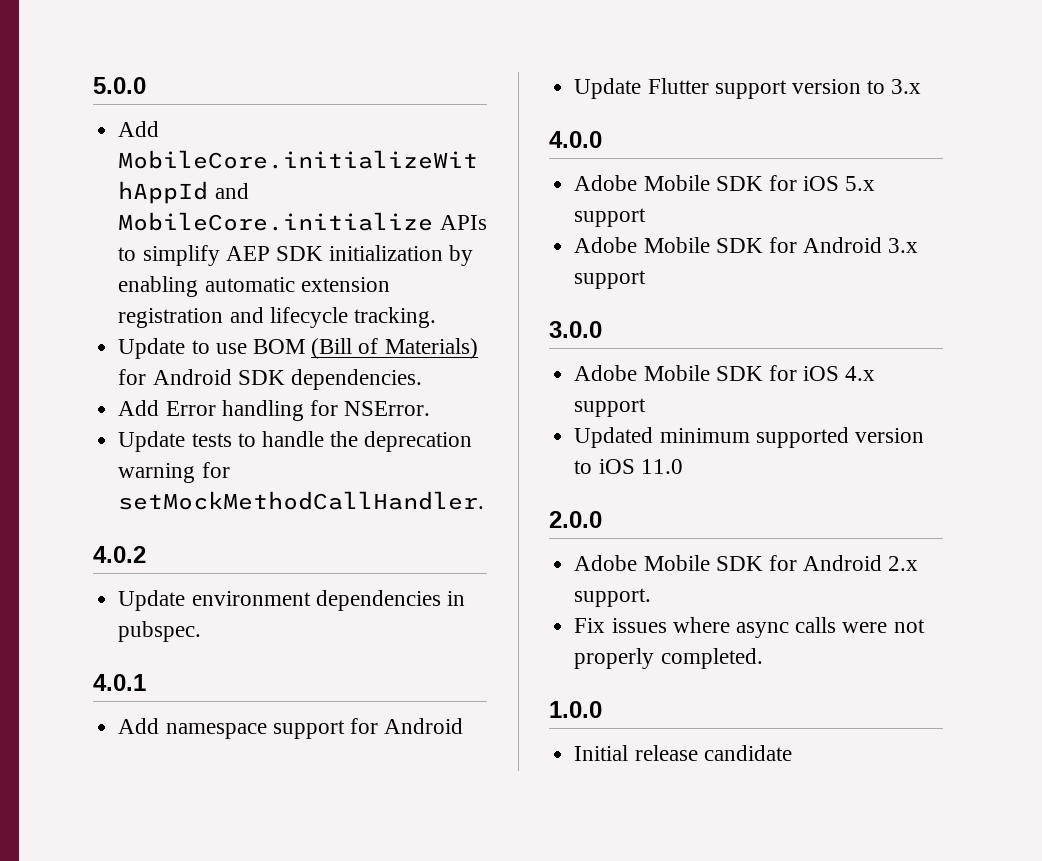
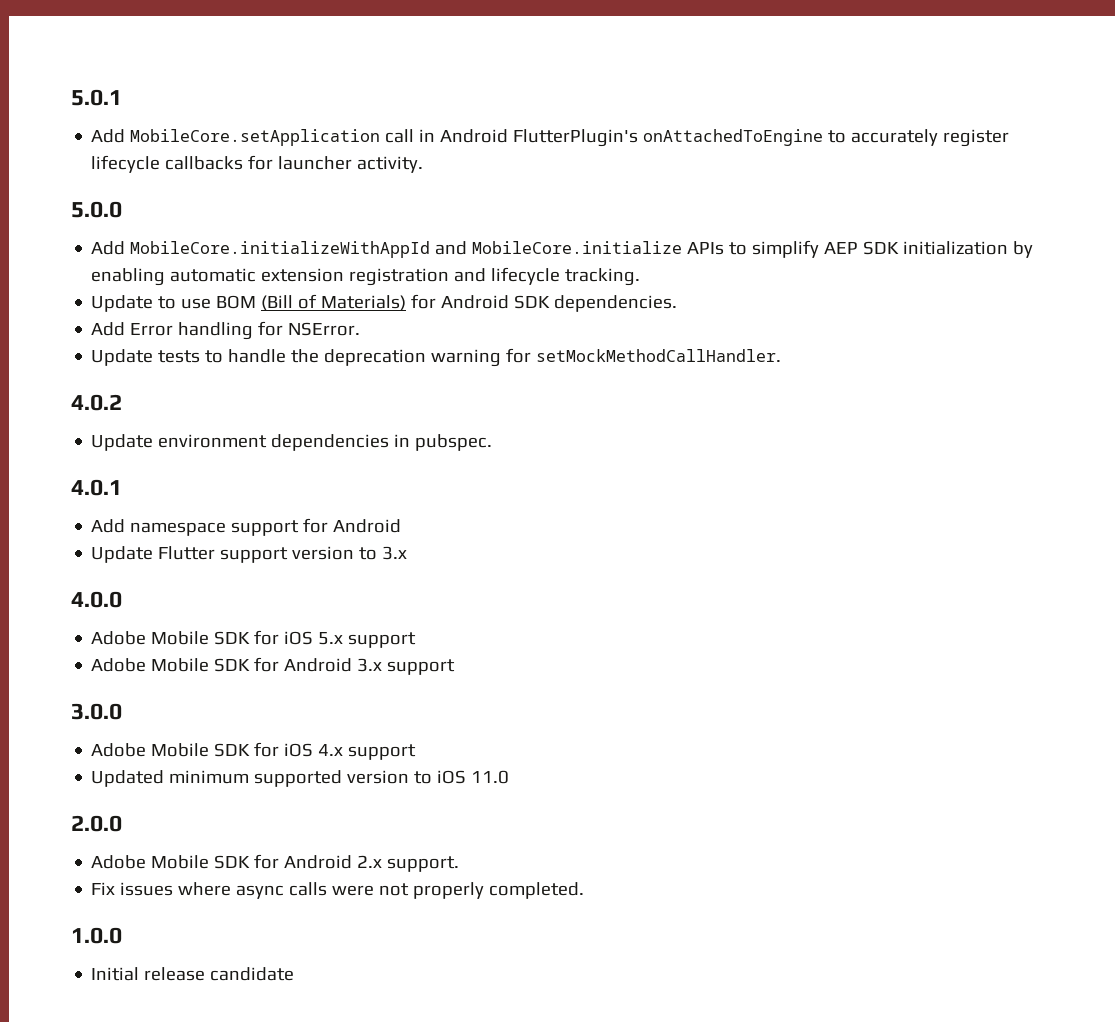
+ 5.0.1
+ Add MobileCore.setApplication call in Android FlutterPlugin's onAttachedToEngine to accurately register lifecycle callbacks for launcher activity.

